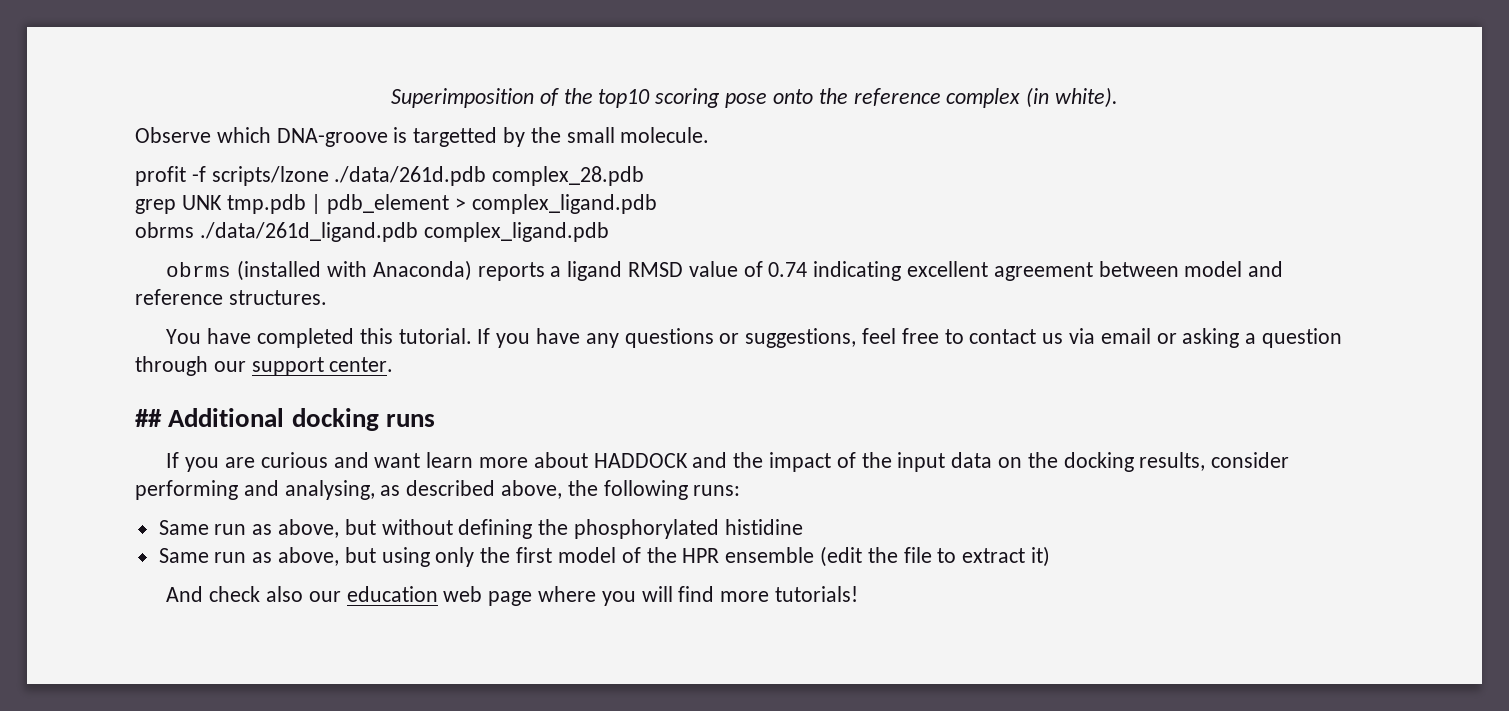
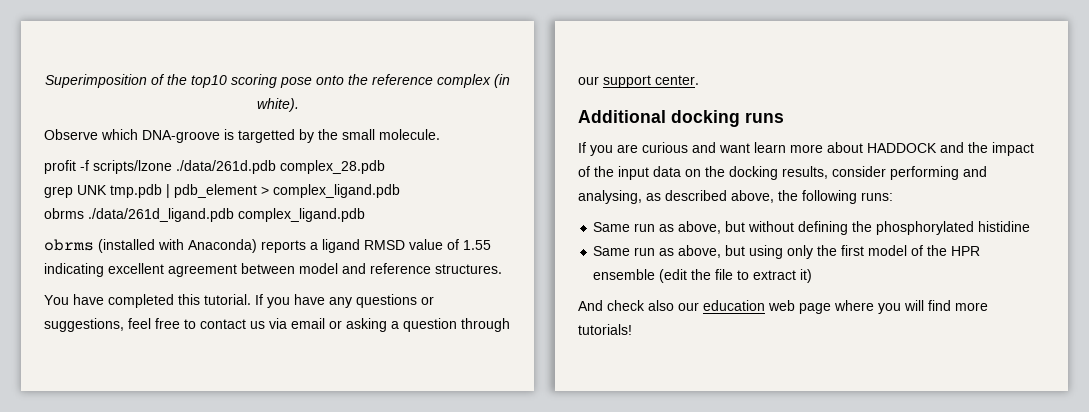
- obrms (installed with Anaconda) reports a ligand RMSD value of 0.74 indicating excellent agreement between model and reference structures.
+ obrms (installed with Anaconda) reports a ligand RMSD value of 1.55 indicating excellent agreement between model and reference structures.
- ## Additional docking runs
+ Additional docking runs

